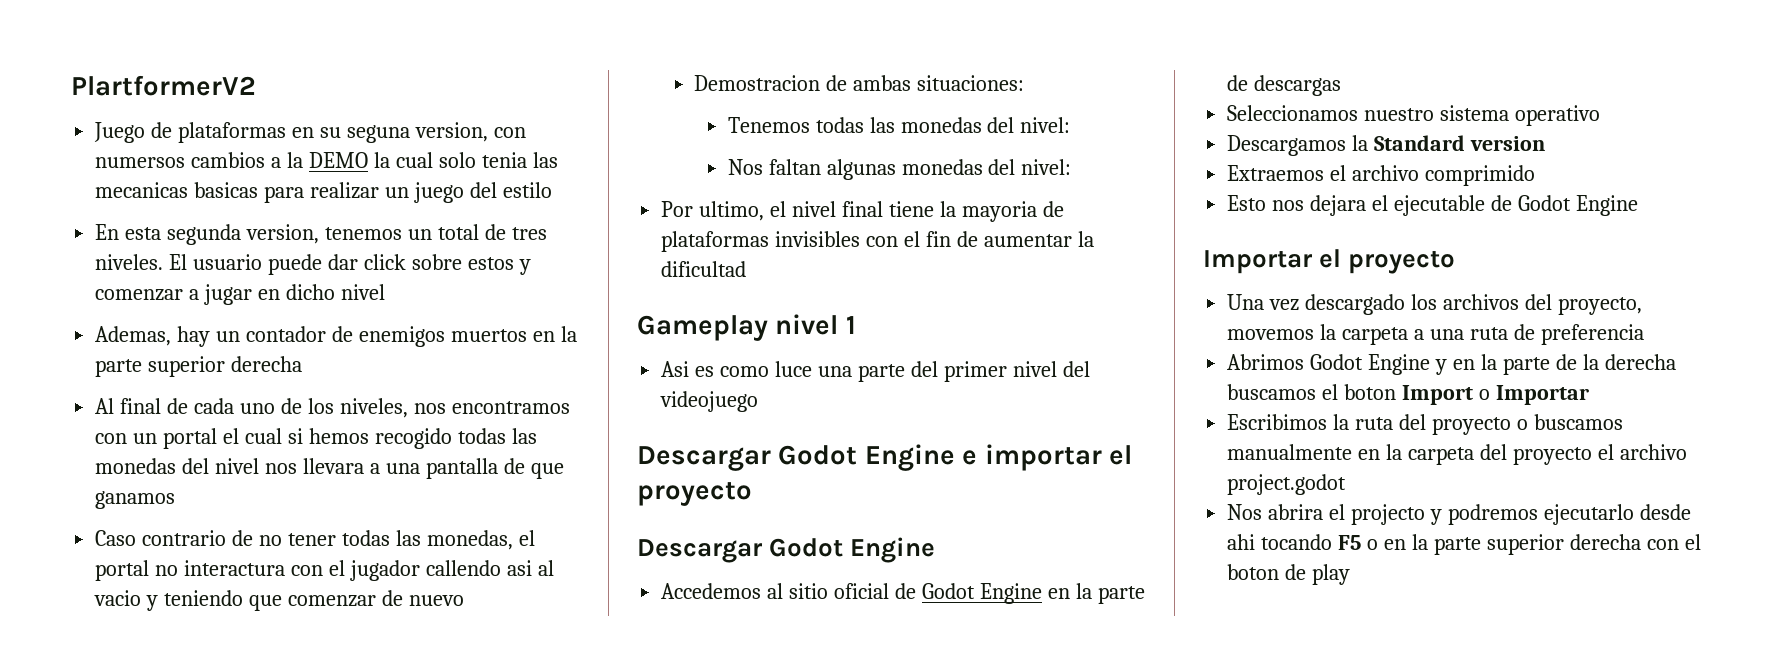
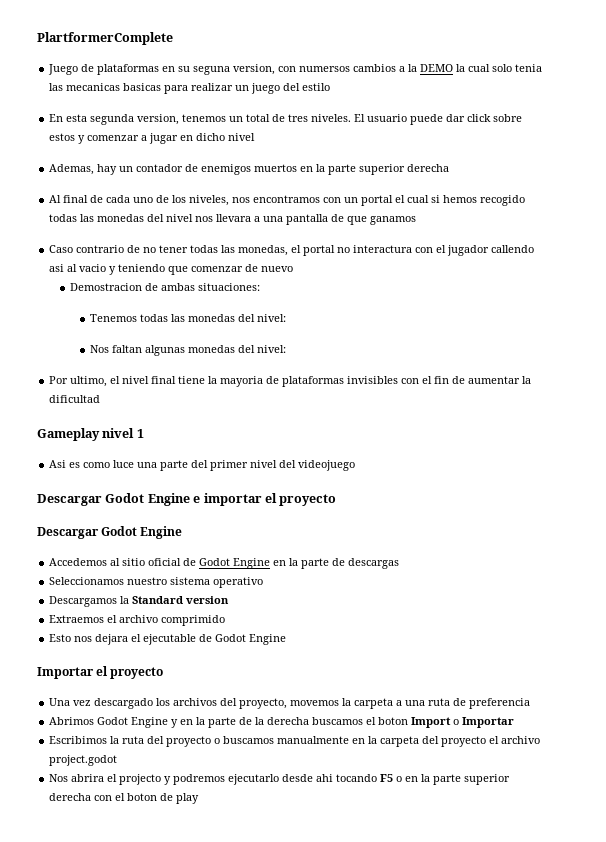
- PlartformerV2
+ PlartformerComplete

